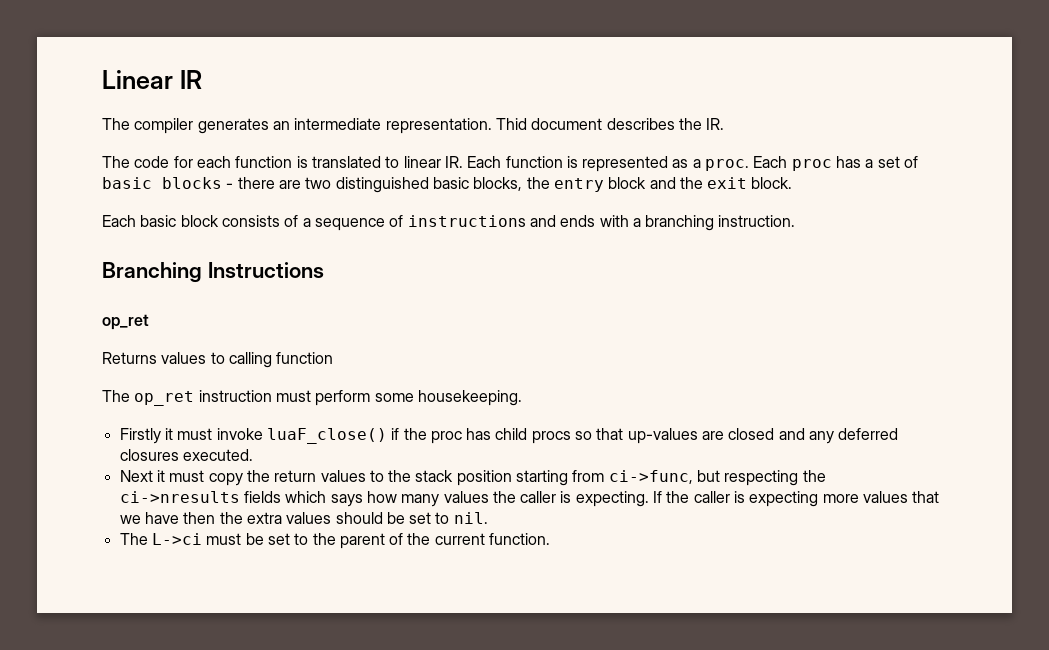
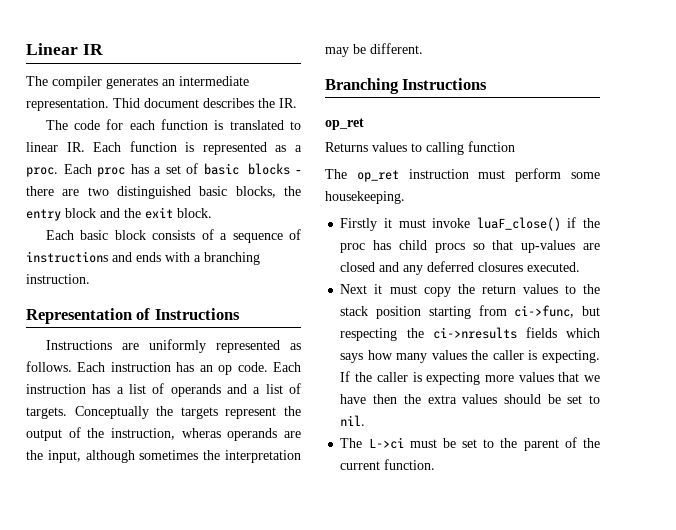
+ Representation of Instructions
+ Instructions are uniformly represented as follows. Each instruction has an op code. Each instruction has a list of operands and a list of targets. Conceptually the targets represent the output of the instruction, wheras operands are the input, although sometimes the interpretation may be different.

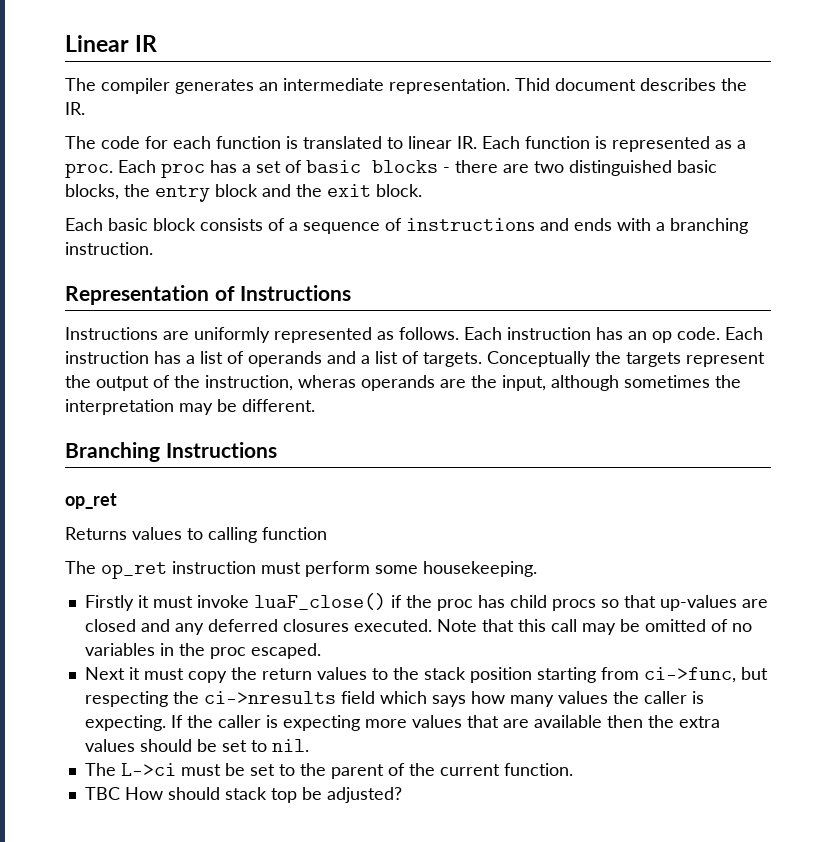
+ Note that this call may be omitted of no variables in the proc escaped.
- Next it must copy the return values to the stack position starting from ci->func, but respecting the ci->nresults fields which says how many values the caller is expecting.
+ Next it must copy the return values to the stack position starting from ci->func, but respecting the ci->nresults field which says how many values the caller is expecting.
- If the caller is expecting more values that we have then the extra values should be set to nil.
+ If the caller is expecting more values that are available then the extra values should be set to nil.
+ TBC How should stack top be adjusted?

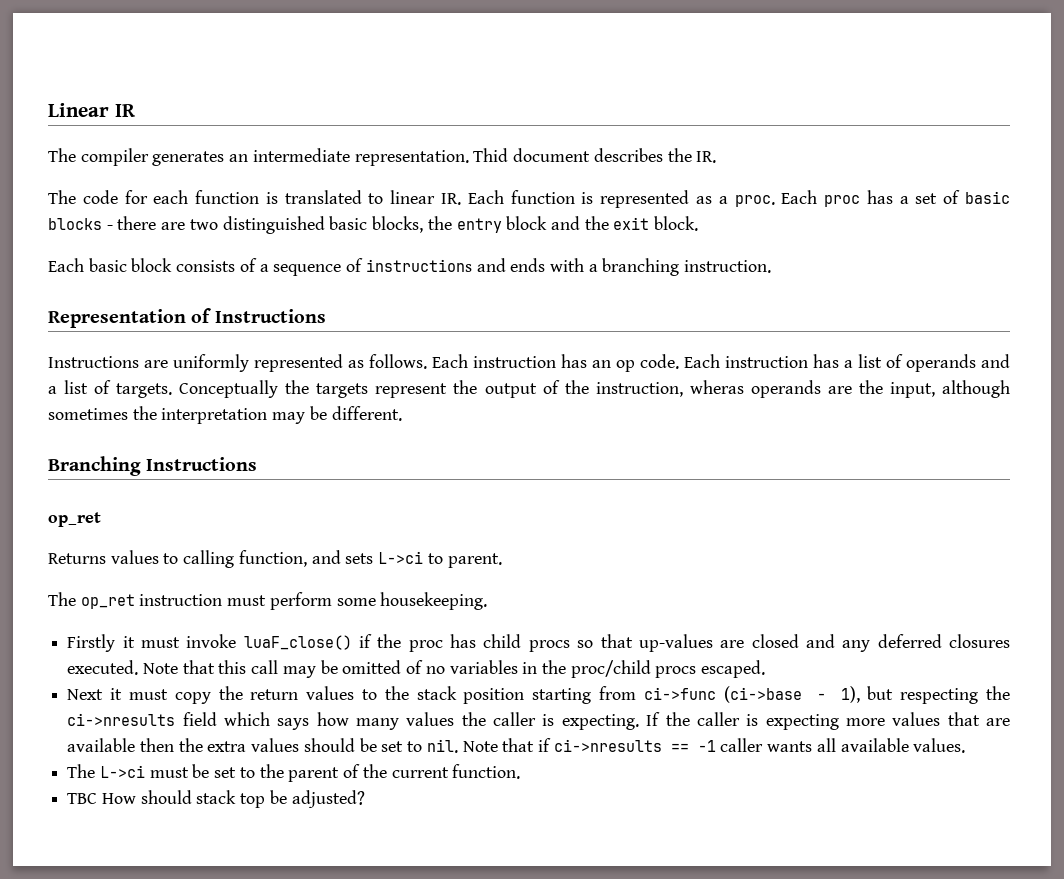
- Returns values to calling function
+ Returns values to calling function, and sets L->ci to parent.
- Note that this call may be omitted of no variables in the proc escaped.
+ Note that this call may be omitted of no variables in the proc/child procs escaped.
- Next it must copy the return values to the stack position starting from ci->func, but respecting the ci->nresults field which says how many values the caller is expecting.
+ Next it must copy the return values to the stack position starting from ci->func (ci->base - 1), but respecting the ci->nresults field which says how many values the caller is expecting.
+ Note that if ci->nresults == -1 caller wants all available values.

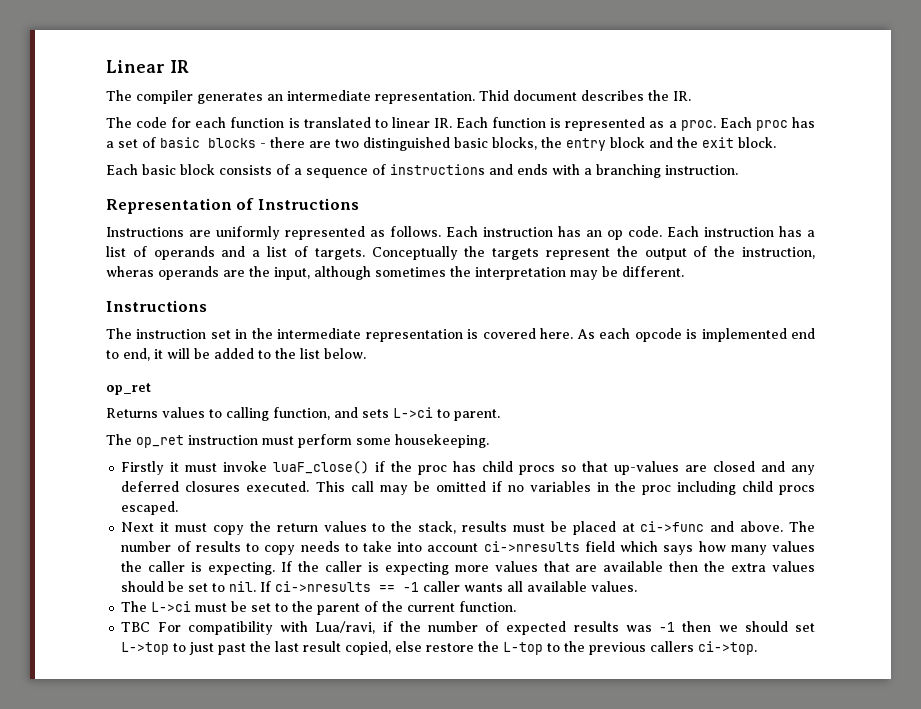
  Conceptually the targets represent the output of the instruction, wheras operands are the input, although sometimes the interpretation may be different.
- Branching Instructions
+ Instructions
+ The instruction set in the intermediate representation is covered here. As each opcode is implemented end to end, it will be added to the list below.
- Note that this call may be omitted of no variables in the proc/child procs escaped.
+ This call may be omitted if no variables in the proc including child procs escaped.
- Next it must copy the return values to the stack position starting from ci->func (ci->base - 1), but respecting the ci->nresults field which says how many values the caller is expecting.
+ Next it must copy the return values to the stack, results must be placed at ci->func and above. The number of results to copy needs to take into account ci->nresults field which says how many values the caller is expecting.
- Note that if ci->nresults == -1 caller wants all available values.
+ If ci->nresults == -1 caller wants all available values.
- TBC How should stack top be adjusted?
+ TBC For compatibility with Lua/ravi, if the number of expected results was -1 then we should set L->top to just past the last result copied, else restore the L-top to the previous callers ci->top.

